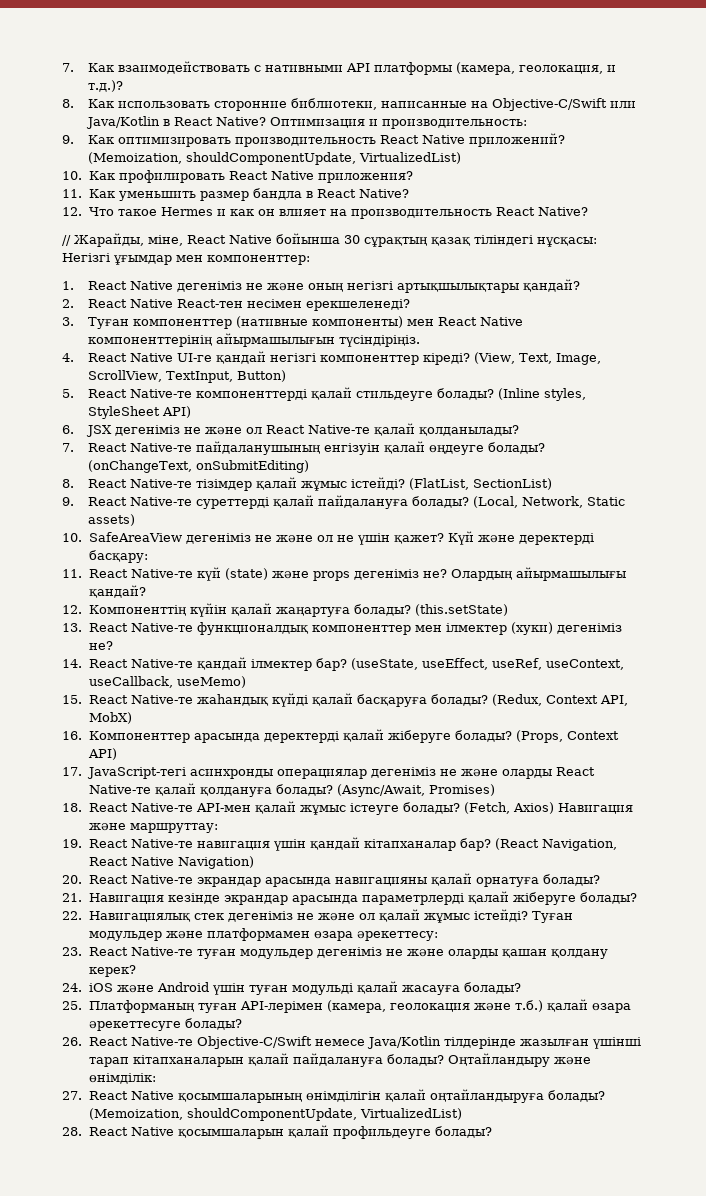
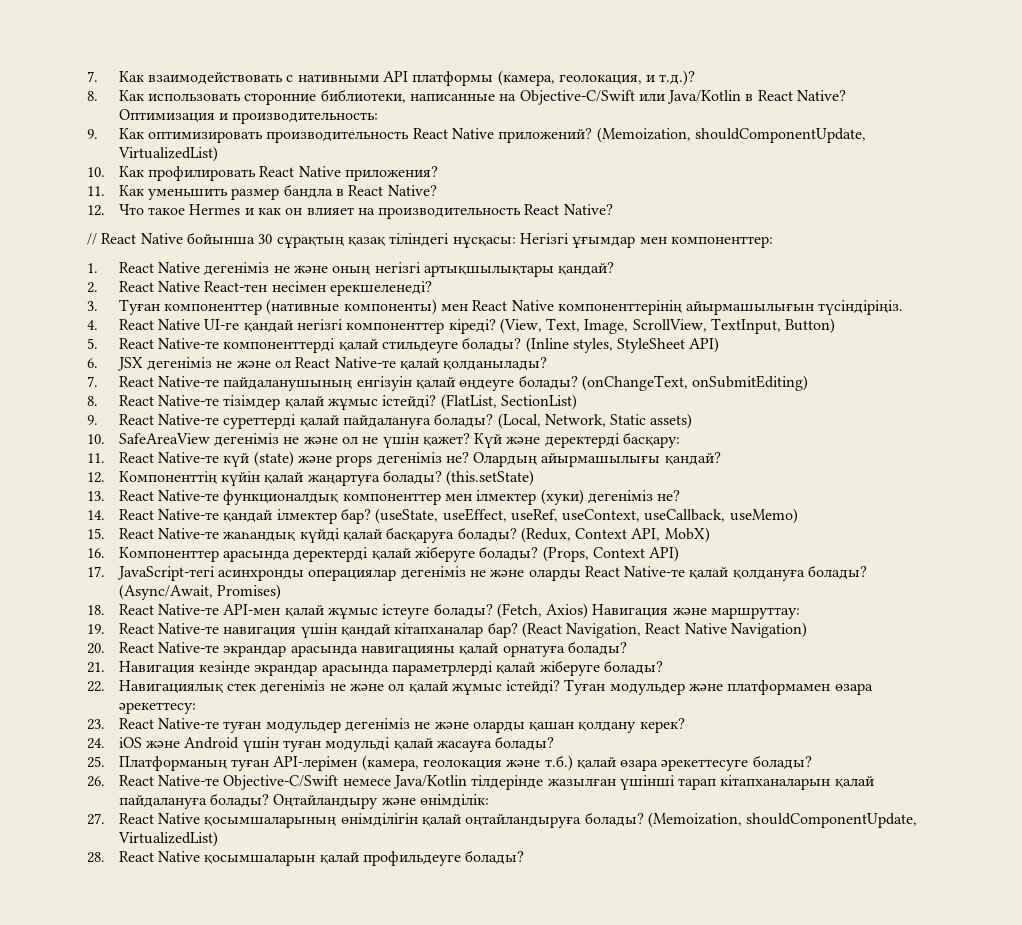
- // Жарайды, міне, React Native бойынша 30 сұрақтың қазақ тіліндегі нұсқасы: Негізгі ұғымдар мен компоненттер:
+ // React Native бойынша 30 сұрақтың қазақ тіліндегі нұсқасы: Негізгі ұғымдар мен компоненттер:

